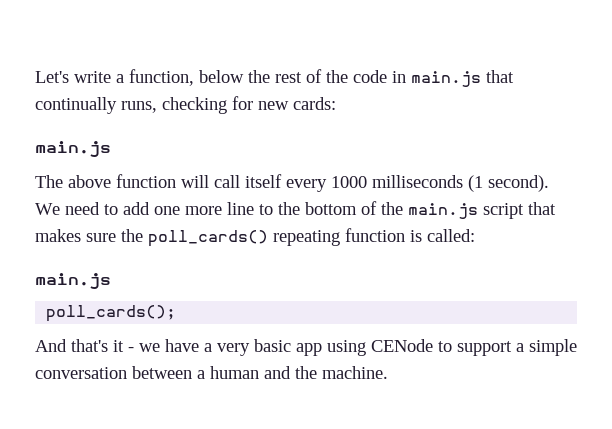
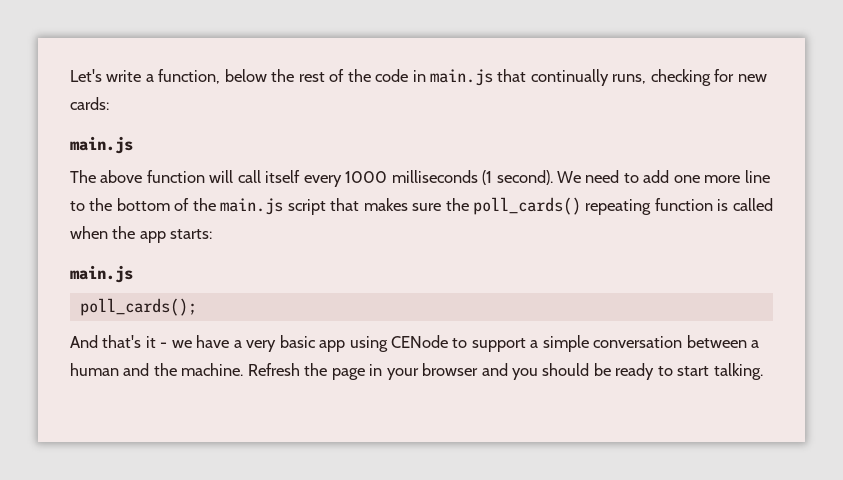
- We need to add one more line to the bottom of the main.js script that makes sure the poll_cards() repeating function is called:
+ We need to add one more line to the bottom of the main.js script that makes sure the poll_cards() repeating function is called when the app starts:
+ Refresh the page in your browser and you should be ready to start talking.

